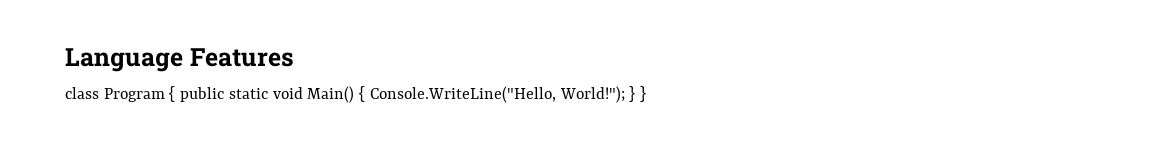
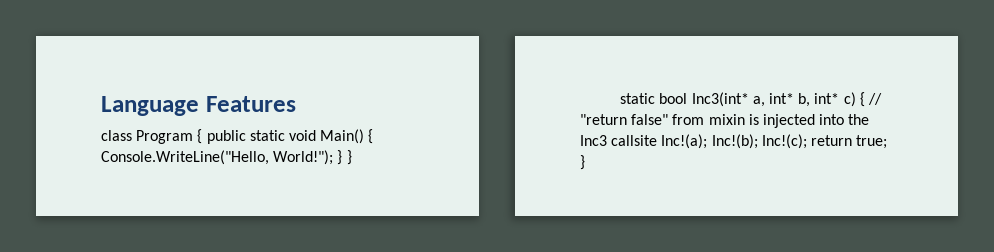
+ static bool Inc3(int* a, int* b, int* c) { // "return false" from mixin is injected into the Inc3 callsite Inc!(a); Inc!(b); Inc!(c); return true; }

